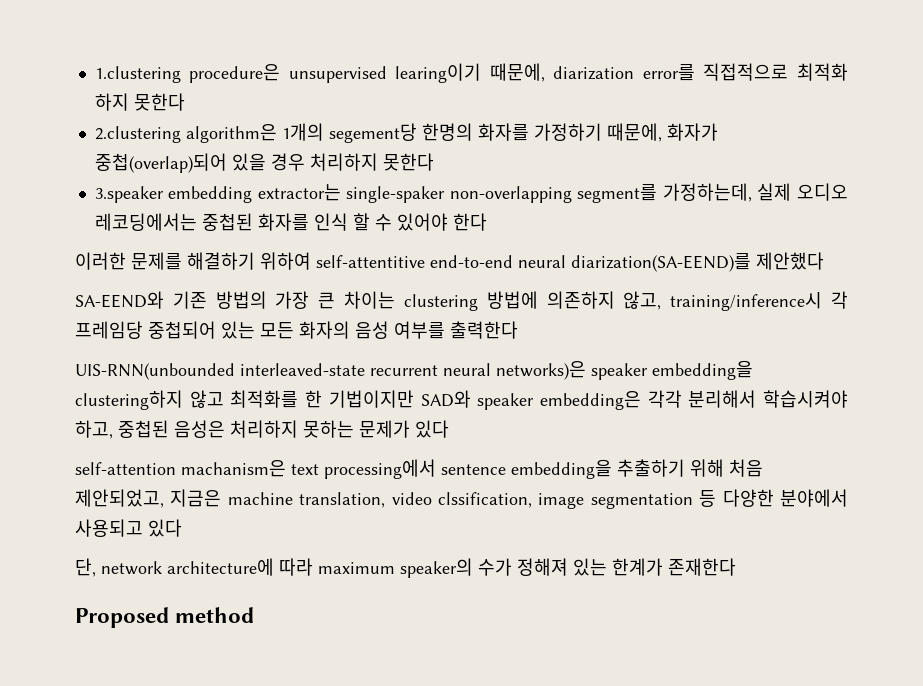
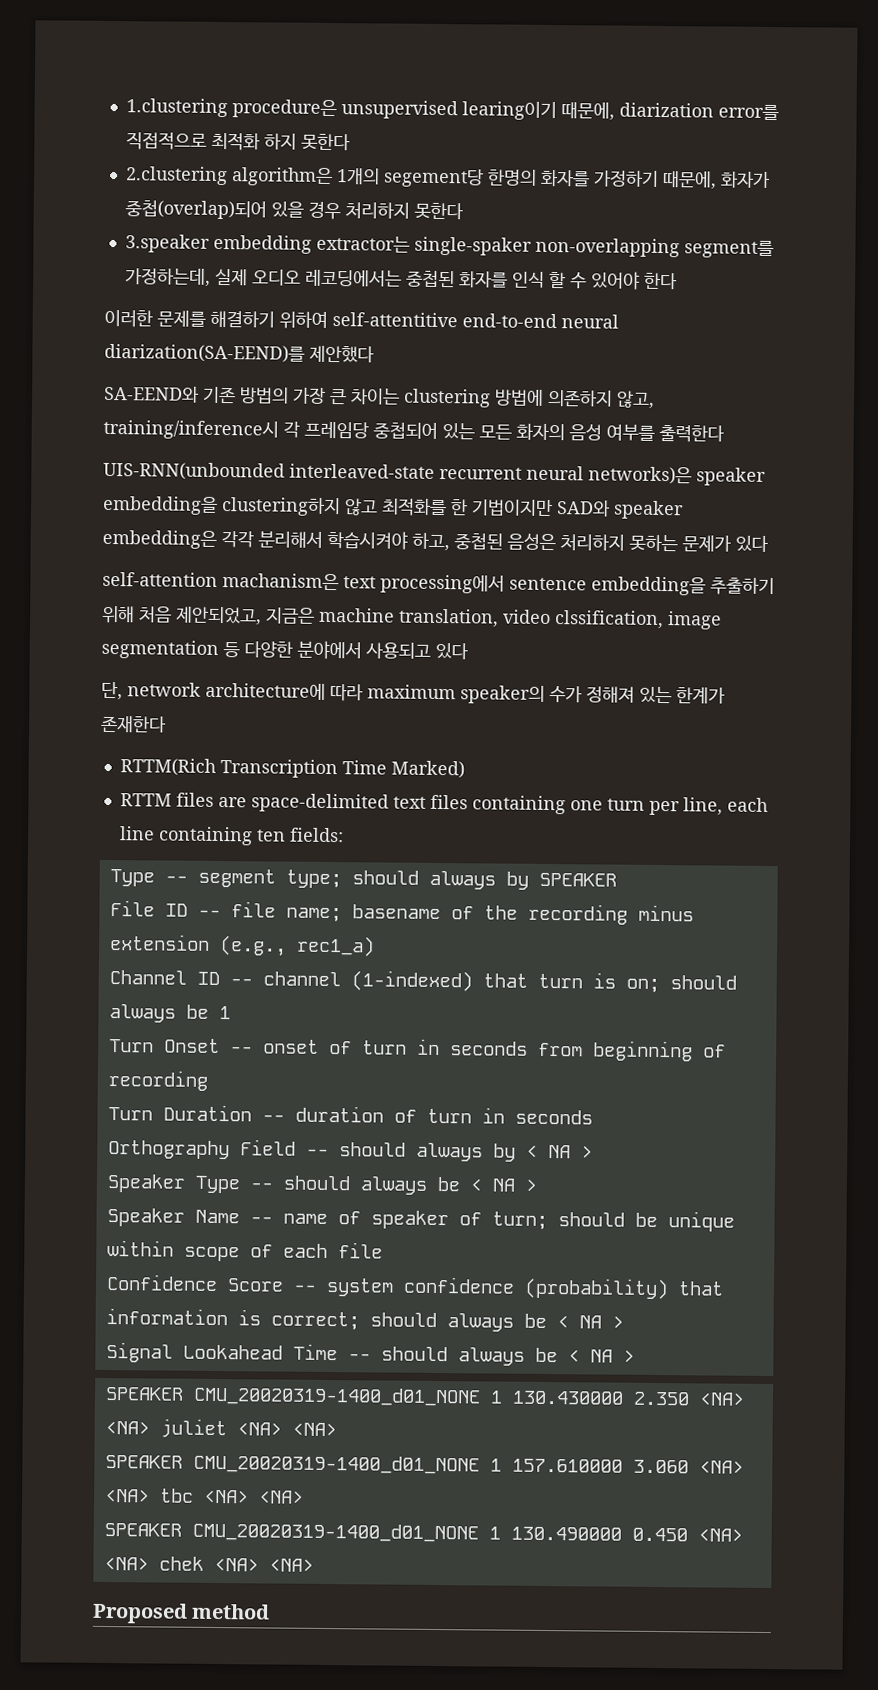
+ RTTM(Rich Transcription Time Marked)
+ RTTM files are space-delimited text files containing one turn per line, each line containing ten fields:
+ Type -- segment type; should always by SPEAKER
+ File ID -- file name; basename of the recording minus extension (e.g., rec1_a)
+ Channel ID -- channel (1-indexed) that turn is on; should always be 1
+ Turn Onset -- onset of turn in seconds from beginning of recording
+ Turn Duration -- duration of turn in seconds
+ Orthography Field -- should always by < NA >
+ Speaker Type -- should always be < NA >
+ Speaker Name -- name of speaker of turn; should be unique within scope of each file
+ Confidence Score -- system confidence (probability) that information is correct; should always be < NA >
+ Signal Lookahead Time -- should always be < NA >
+ SPEAKER CMU_20020319-1400_d01_NONE 1 130.430000 2.350 <NA> <NA> juliet <NA> <NA>
+ SPEAKER CMU_20020319-1400_d01_NONE 1 157.610000 3.060 <NA> <NA> tbc <NA> <NA>
+ SPEAKER CMU_20020319-1400_d01_NONE 1 130.490000 0.450 <NA> <NA> chek <NA> <NA>

